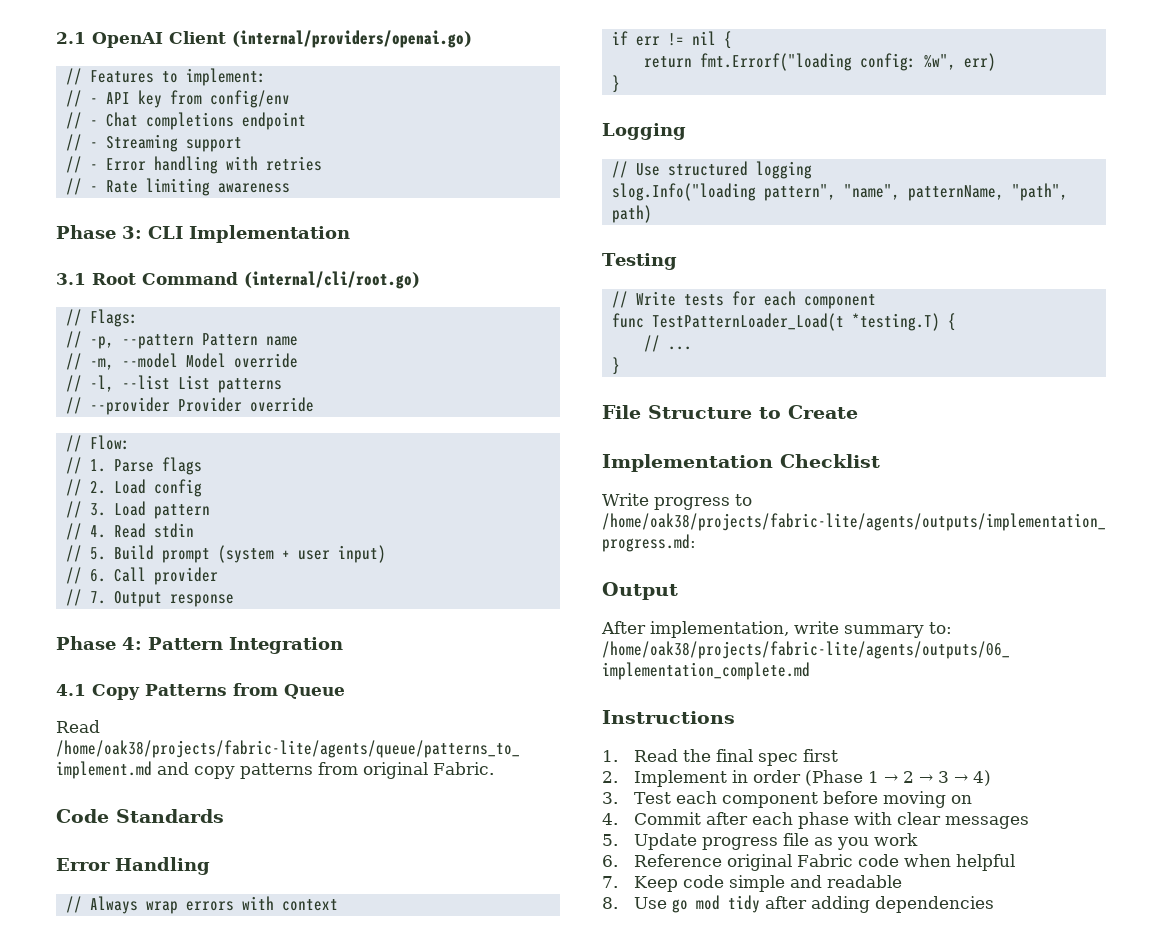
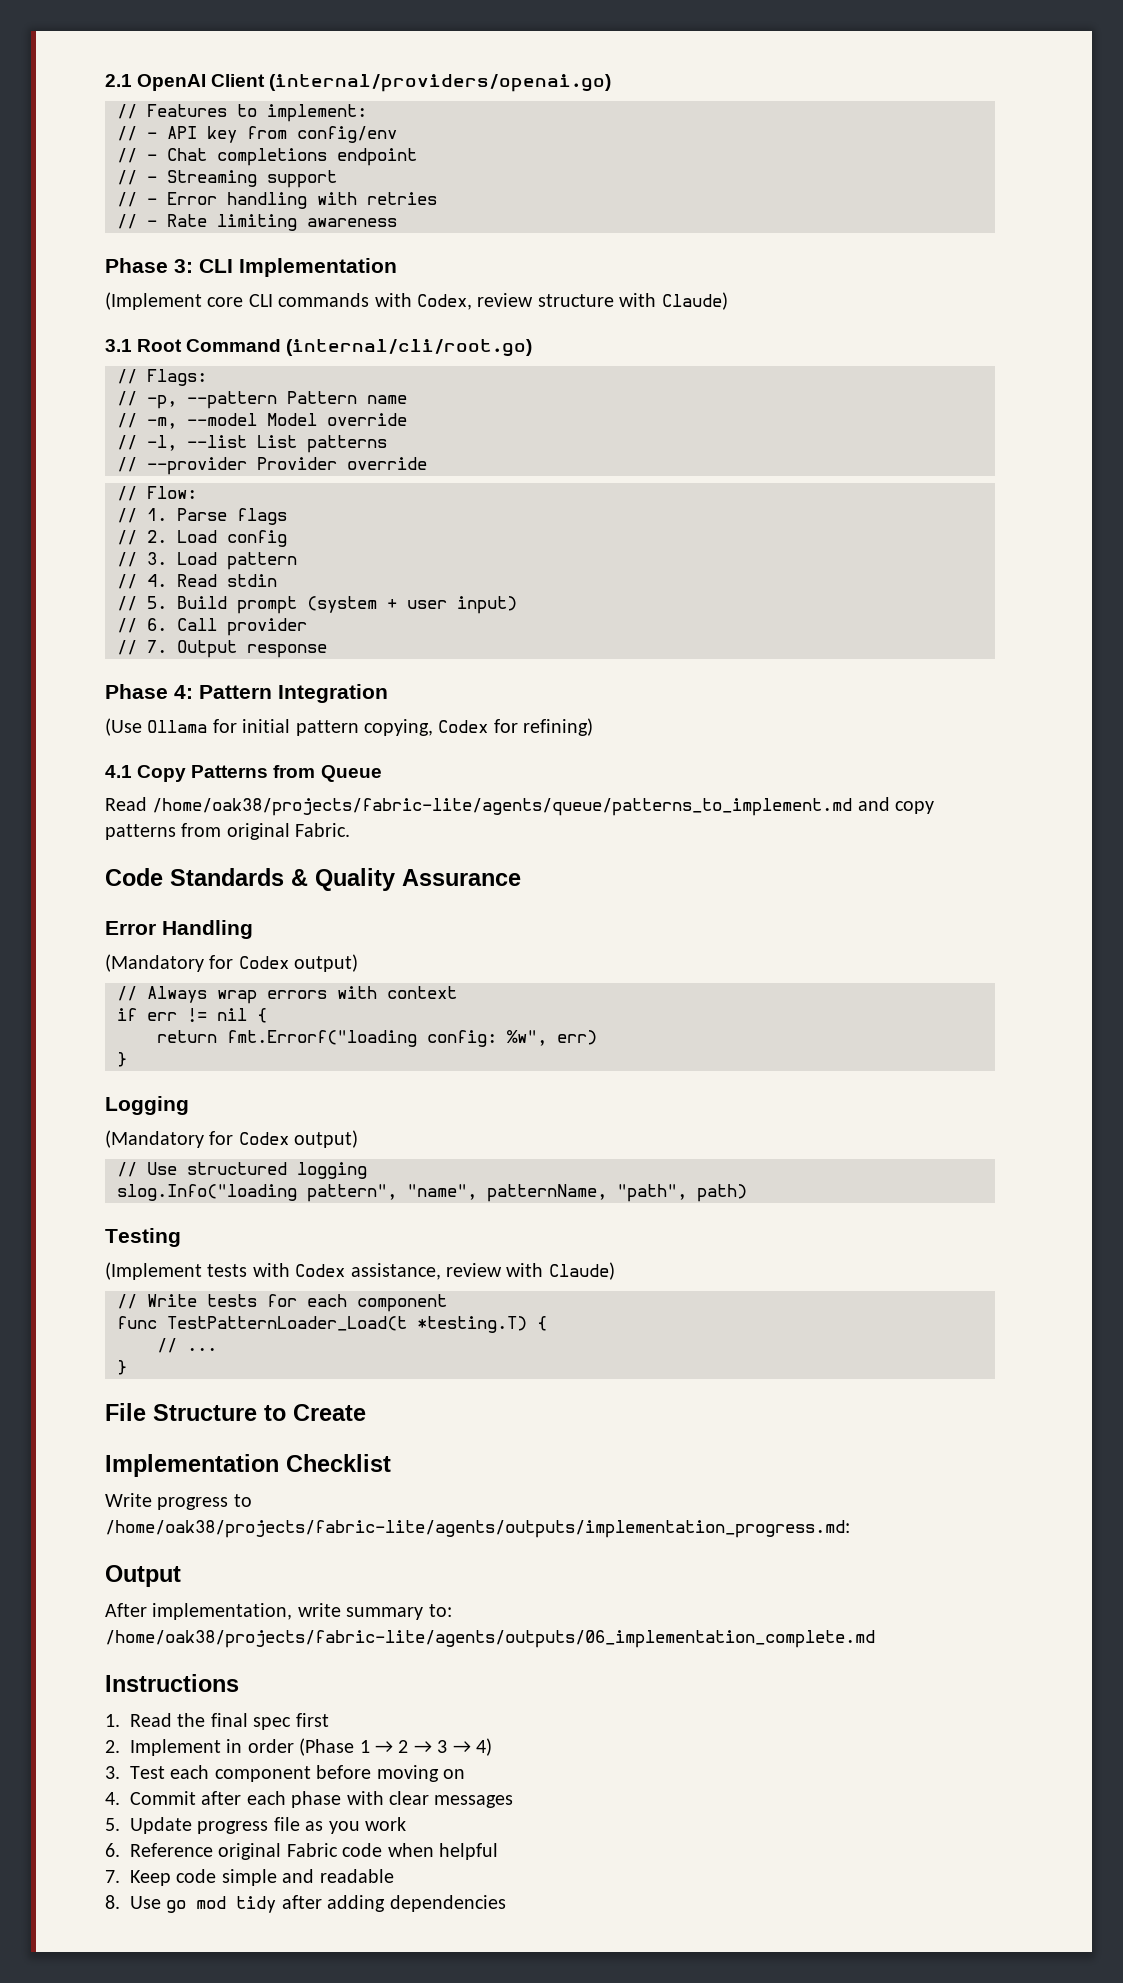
+ (Implement core CLI commands with Codex, review structure with Claude)
+ (Use Ollama for initial pattern copying, Codex for refining)
- Code Standards
+ Code Standards & Quality Assurance
  Error Handling
+ (Mandatory for Codex output)
  Logging
+ (Mandatory for Codex output)
+ (Implement tests with Codex assistance, review with Claude)

